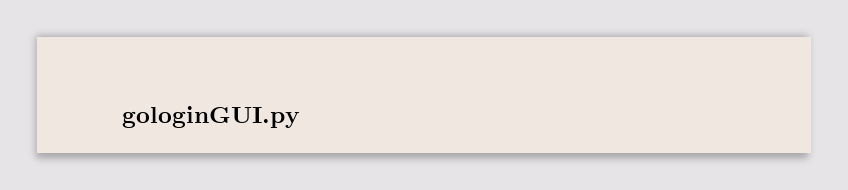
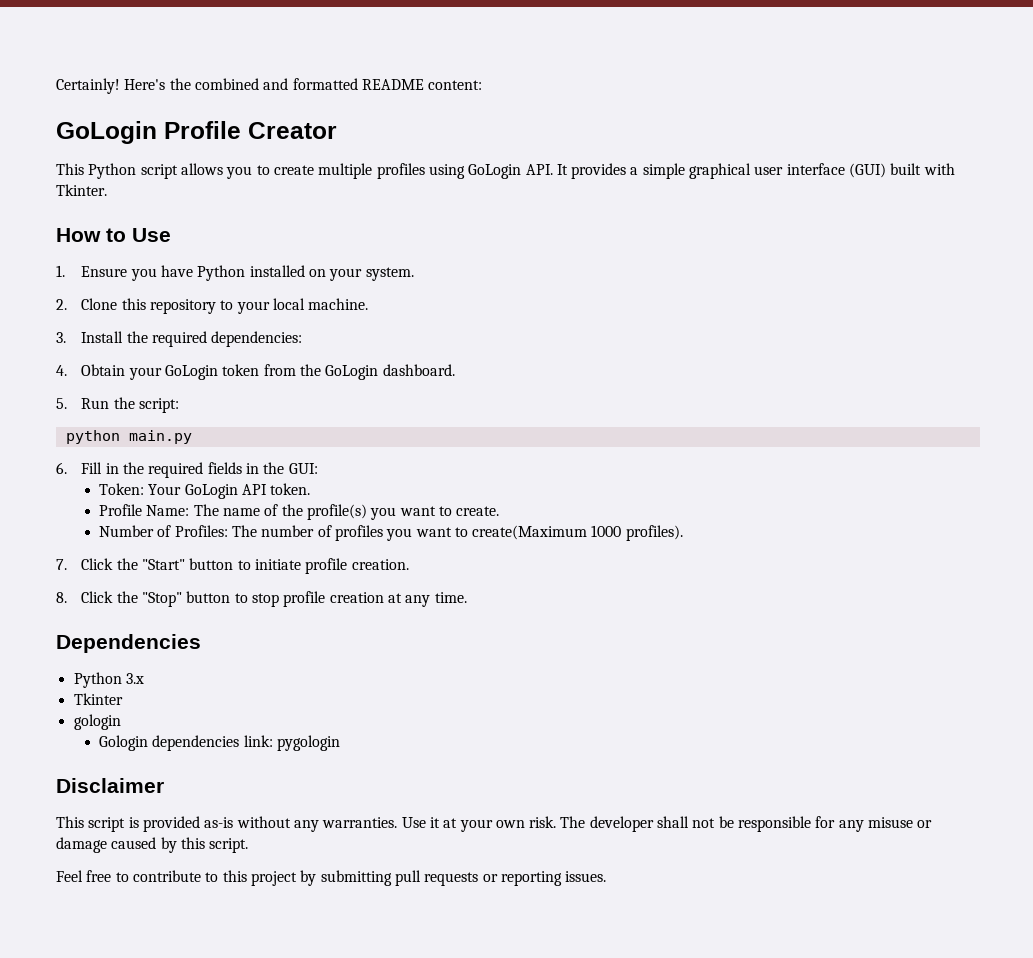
- gologinGUI.py
+ Certainly! Here's the combined and formatted README content:
+ GoLogin Profile Creator
+ This Python script allows you to create multiple profiles using GoLogin API. It provides a simple graphical user interface (GUI) built with Tkinter.
+ How to Use
+ 1. Ensure you have Python installed on your system.
+ 2. Clone this repository to your local machine.
+ 3. Install the required dependencies:
+ 4. Obtain your GoLogin token from the GoLogin dashboard.
+ 5. Run the script:
+ python main.py
+ 6. Fill in the required fields in the GUI:
+ Token: Your GoLogin API token.
+ Profile Name: The name of the profile(s) you want to create.
+ Number of Profiles: The number of profiles you want to create(Maximum 1000 profiles).
+ 7. Click the "Start" button to initiate profile creation.
+ 8. Click the "Stop" button to stop profile creation at any time.
+ Dependencies
+ Python 3.x
+ Tkinter
+ gologin
+ Gologin dependencies link: pygologin
+ Disclaimer
+ This script is provided as-is without any warranties. Use it at your own risk. The developer shall not be responsible for any misuse or damage caused by this script.
+ Feel free to contribute to this project by submitting pull requests or reporting issues.

